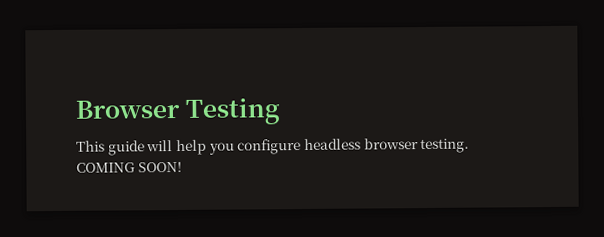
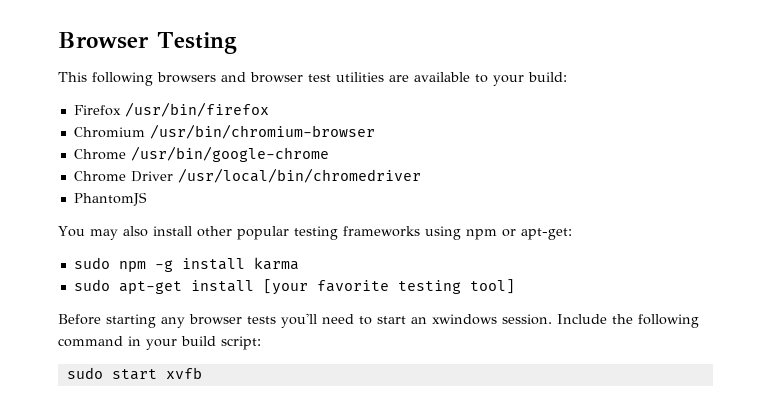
- This guide will help you configure headless browser testing. COMING SOON!
+ This following browsers and browser test utilities are available to your build:
+ Firefox /usr/bin/firefox
+ Chromium /usr/bin/chromium-browser
+ Chrome /usr/bin/google-chrome
+ Chrome Driver /usr/local/bin/chromedriver
+ PhantomJS
+ You may also install other popular testing frameworks using npm or apt-get:
+ sudo npm -g install karma
+ sudo apt-get install [your favorite testing tool]
+ Before starting any browser tests you'll need to start an xwindows session. Include the following command in your build script:
+ sudo start xvfb

